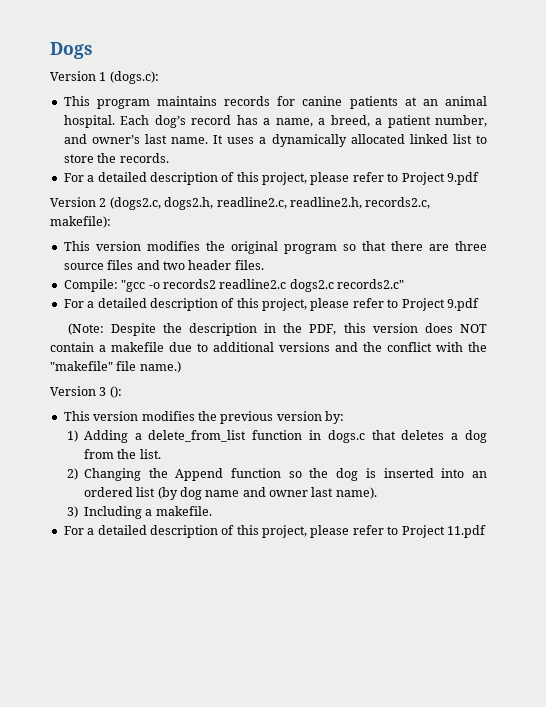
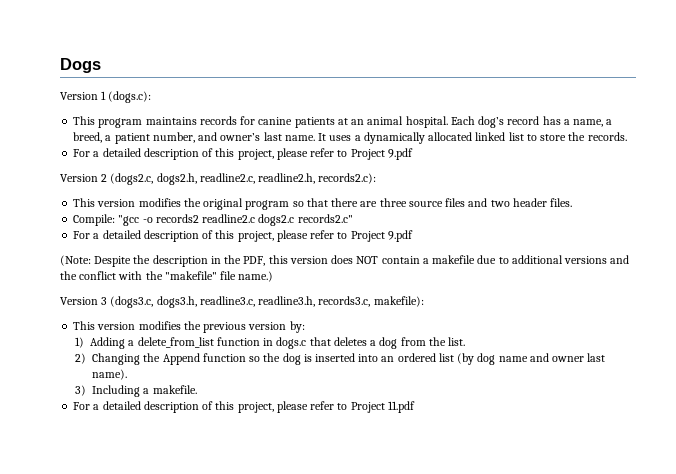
- Version 2 (dogs2.c, dogs2.h, readline2.c, readline2.h, records2.c, makefile):
+ Version 2 (dogs2.c, dogs2.h, readline2.c, readline2.h, records2.c):
- Version 3 ():
+ Version 3 (dogs3.c, dogs3.h, readline3.c, readline3.h, records3.c, makefile):

